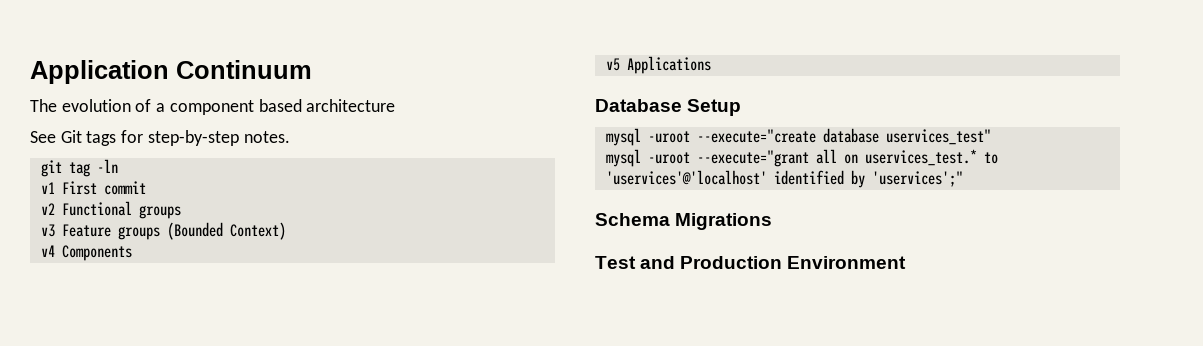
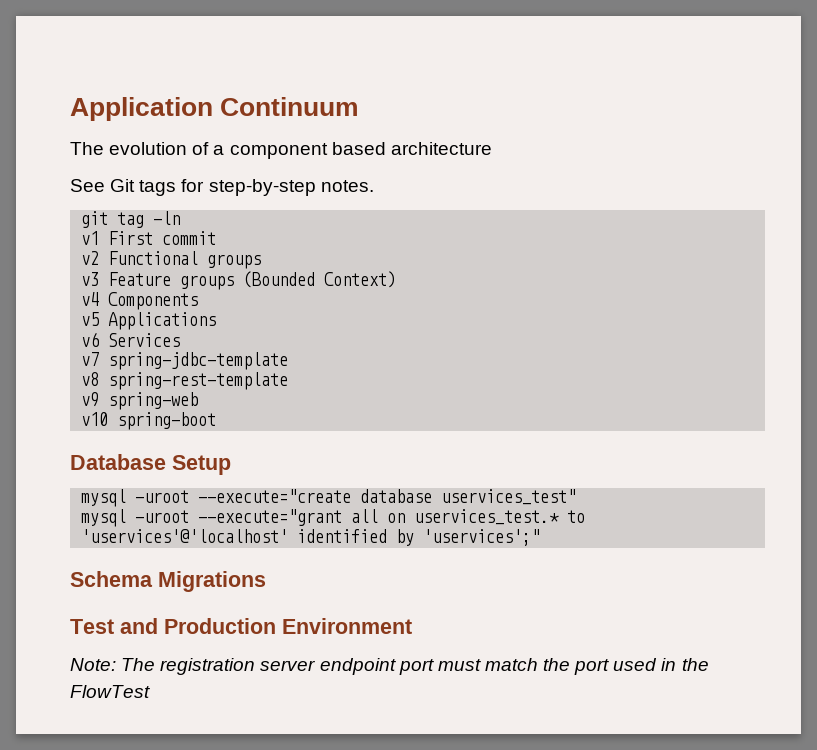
+ v6 Services
+ v7 spring-jdbc-template
+ v8 spring-rest-template
+ v9 spring-web
+ v10 spring-boot
+ Note: The registration server endpoint port must match the port used in the FlowTest

